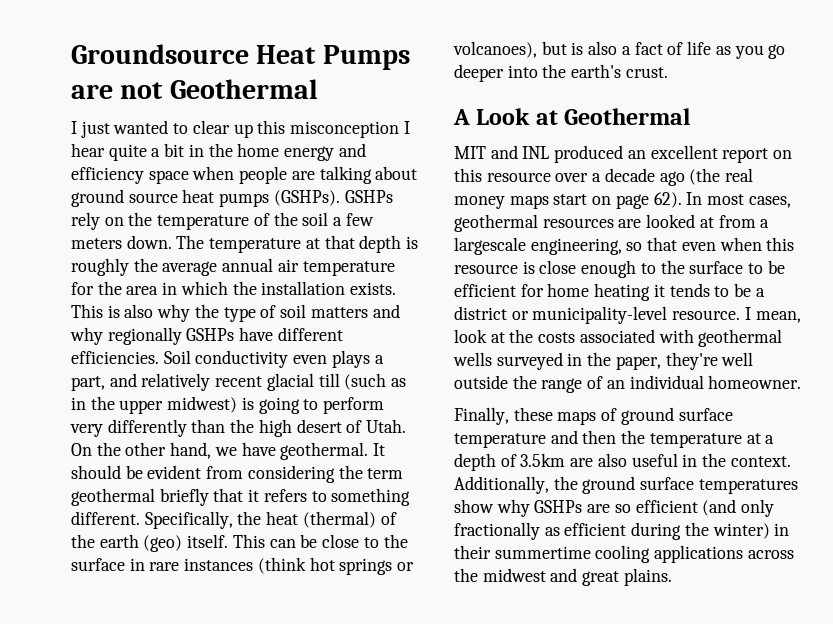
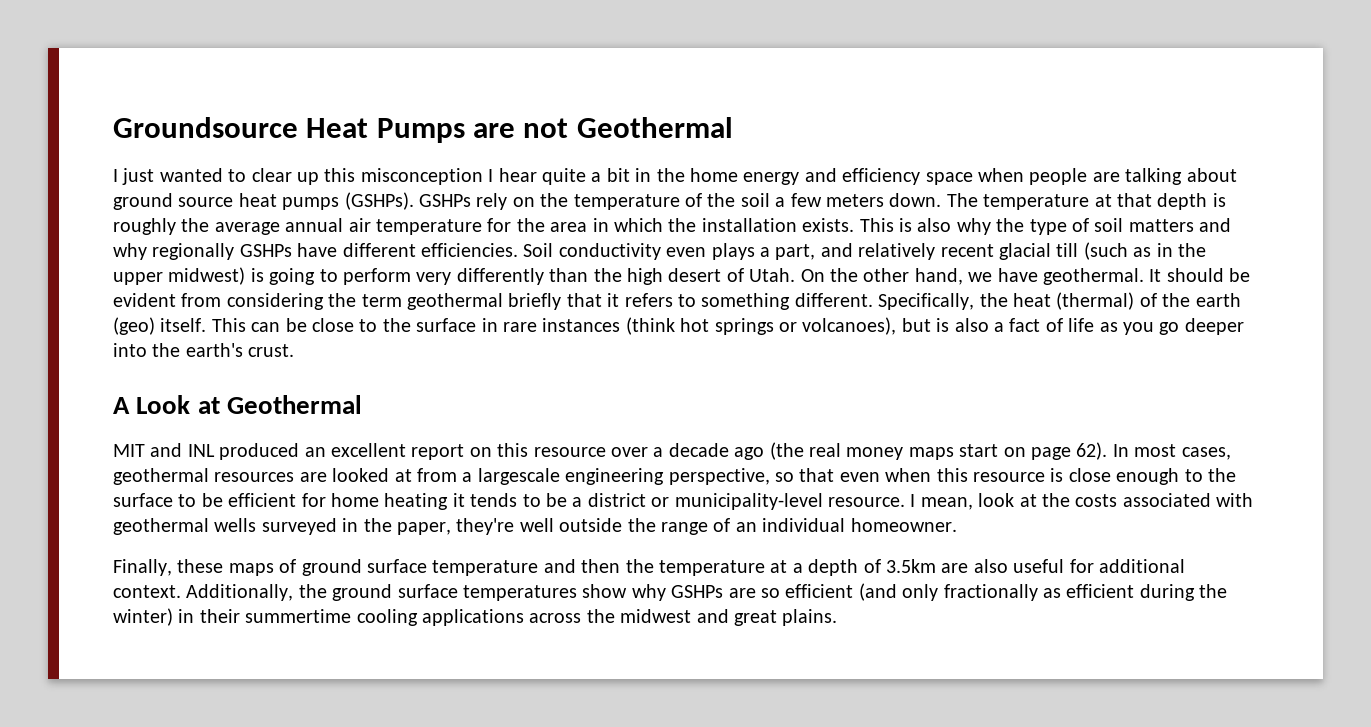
- In most cases, geothermal resources are looked at from a largescale engineering, so that even when this resource is close enough to the surface to be efficient for home heating it tends to be a district or municipality-level resource.
+ In most cases, geothermal resources are looked at from a largescale engineering perspective, so that even when this resource is close enough to the surface to be efficient for home heating it tends to be a district or municipality-level resource.
- Finally, these maps of ground surface temperature and then the temperature at a depth of 3.5km are also useful in the context.
+ Finally, these maps of ground surface temperature and then the temperature at a depth of 3.5km are also useful for additional context.

